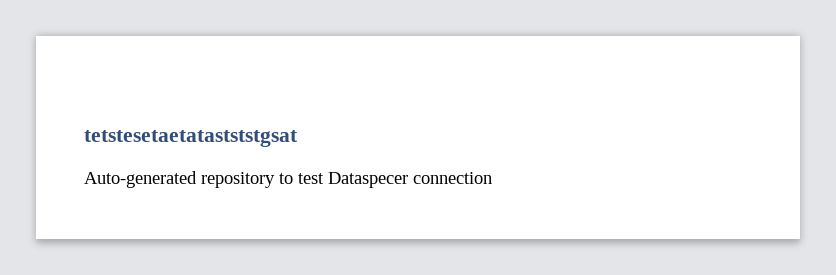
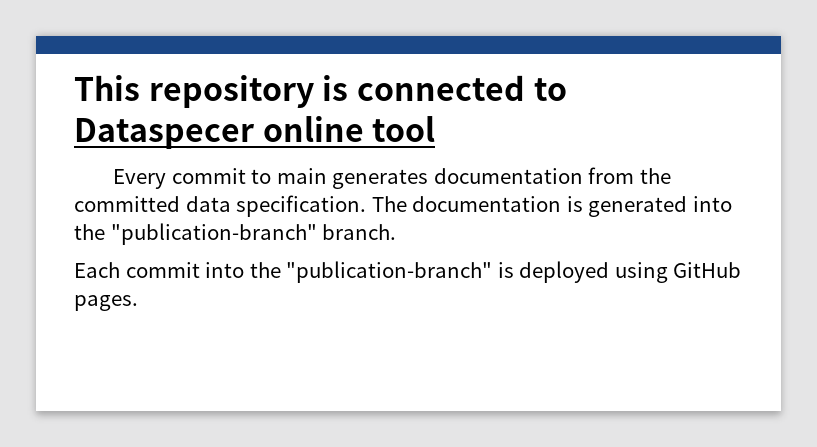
- tetstesetaetatastststgsat
- Auto-generated repository to test Dataspecer connection
+ This repository is connected to Dataspecer online tool
+ Every commit to main generates documentation from the committed data specification. The documentation is generated into the "publication-branch" branch.
+ Each commit into the "publication-branch" is deployed using GitHub pages.

